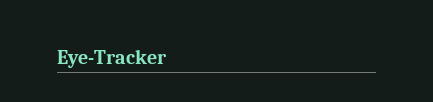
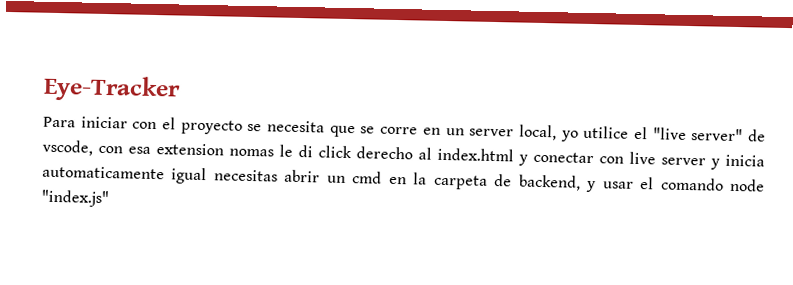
+ Para iniciar con el proyecto se necesita que se corre en un server local, yo utilice el "live server" de vscode, con esa extension nomas le di click derecho al index.html y conectar con live server y inicia automaticamente igual necesitas abrir un cmd en la carpeta de backend, y usar el comando node "index.js"

